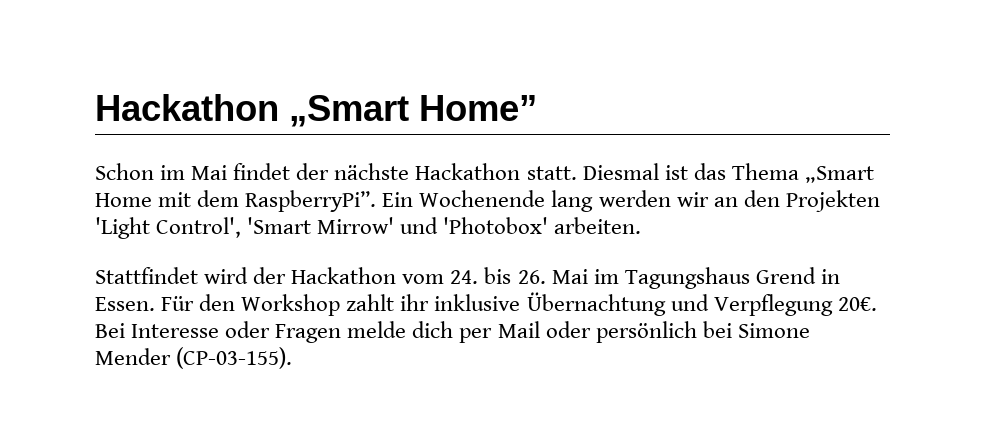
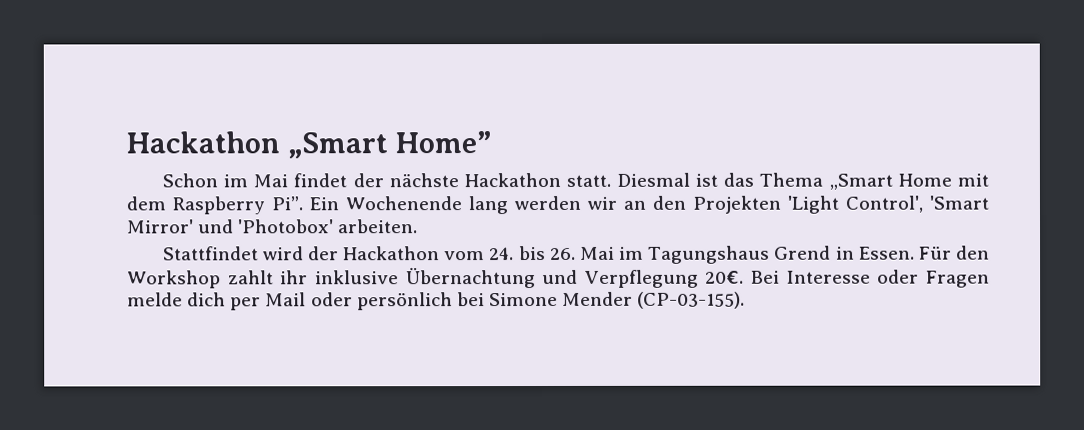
- Diesmal ist das Thema „Smart Home mit dem RaspberryPi”. Ein Wochenende lang werden wir an den Projekten 'Light Control', 'Smart Mirrow' und 'Photobox' arbeiten.
+ Diesmal ist das Thema „Smart Home mit dem Raspberry Pi”. Ein Wochenende lang werden wir an den Projekten 'Light Control', 'Smart Mirror' und 'Photobox' arbeiten.

